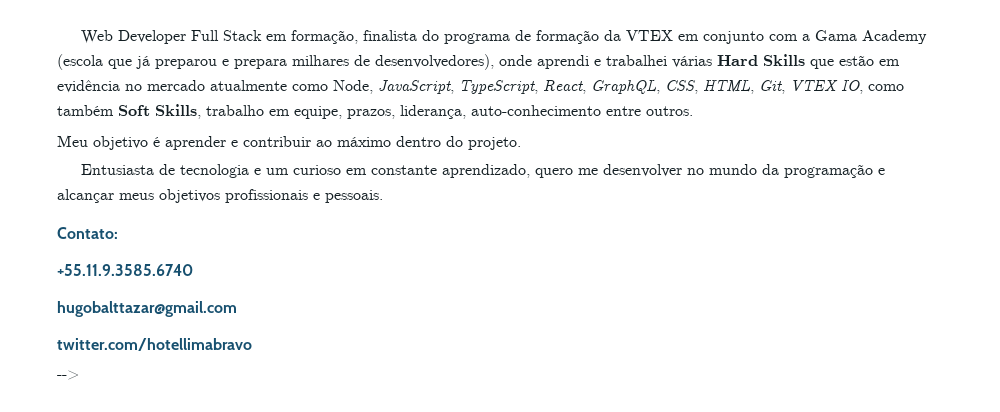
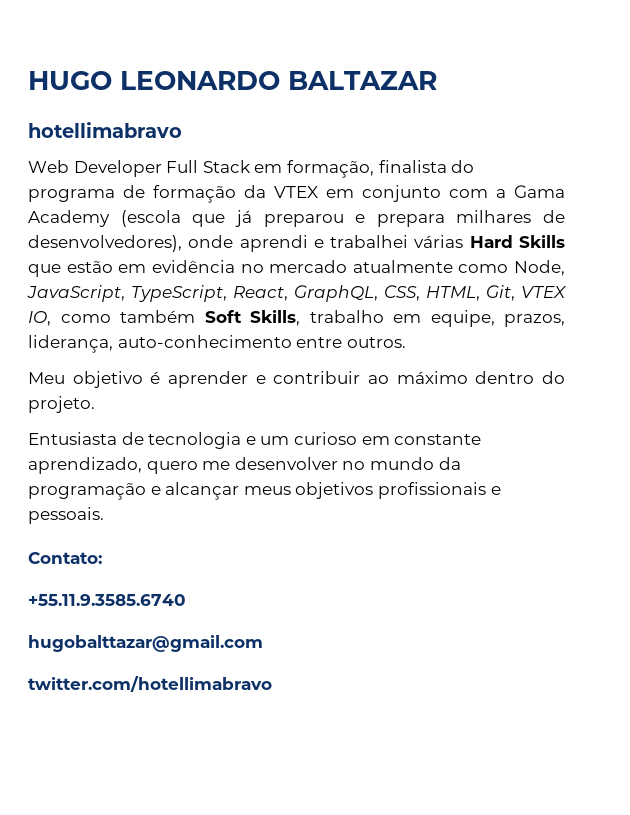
+ HUGO LEONARDO BALTAZAR
+ hotellimabravo
- -->

